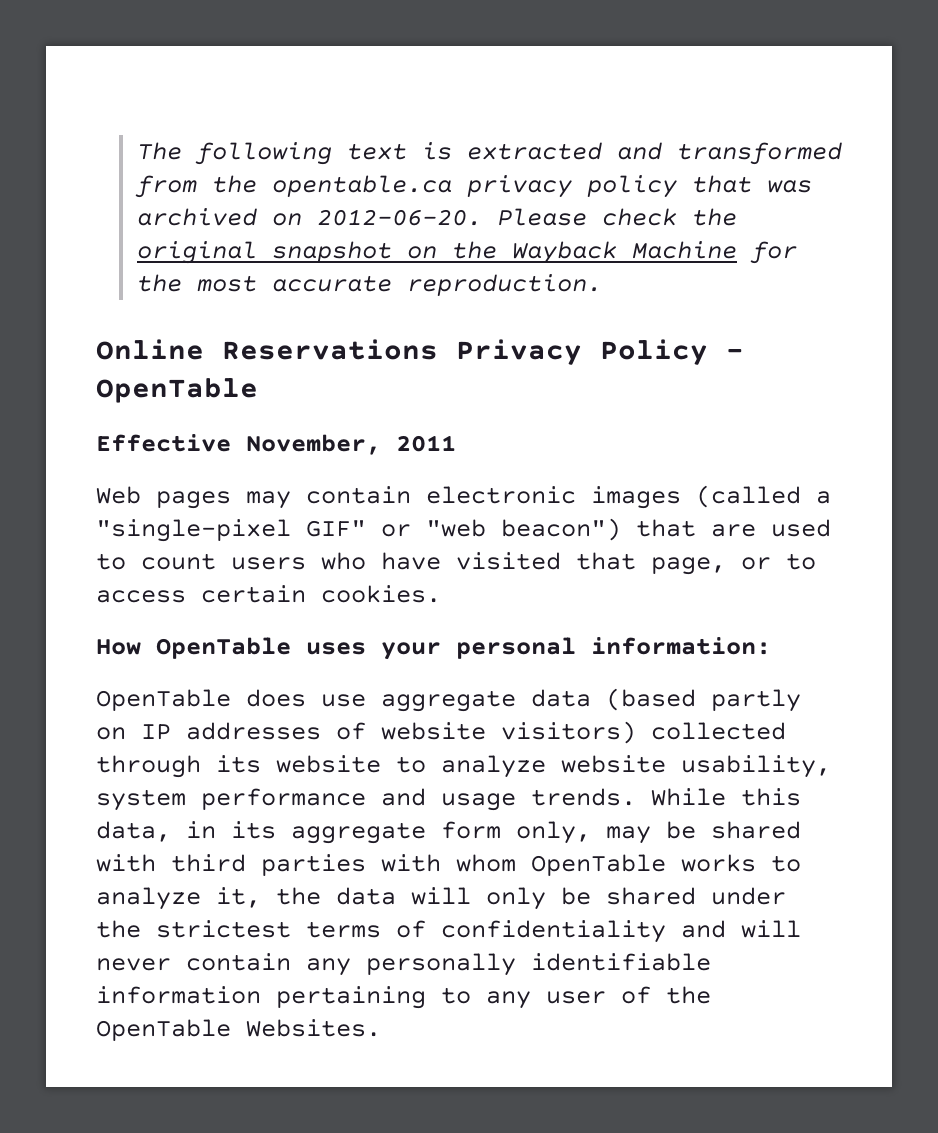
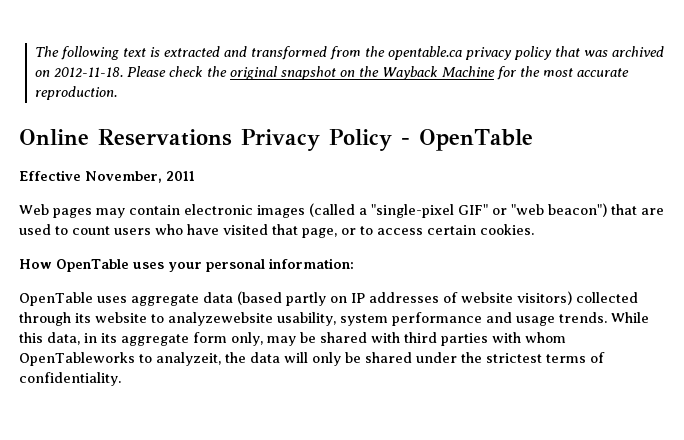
- The following text is extracted and transformed from the opentable.ca privacy policy that was archived on 2012-06-20.
+ The following text is extracted and transformed from the opentable.ca privacy policy that was archived on 2012-11-18.
- OpenTable does use aggregate data (based partly on IP addresses of website visitors) collected through its website to analyze website usability, system performance and usage trends.
+ OpenTable uses aggregate data (based partly on IP addresses of website visitors) collected through its website to analyzewebsite usability, system performance and usage trends.
- While this data, in its aggregate form only, may be shared with third parties with whom OpenTable works to analyze it, the data will only be shared under the strictest terms of confidentiality and will never contain any personally identifiable information pertaining to any user of the OpenTable Websites.
+ While this data, in its aggregate form only, may be shared with third parties with whom OpenTableworks to analyzeit, the data will only be shared under the strictest terms of confidentiality.

